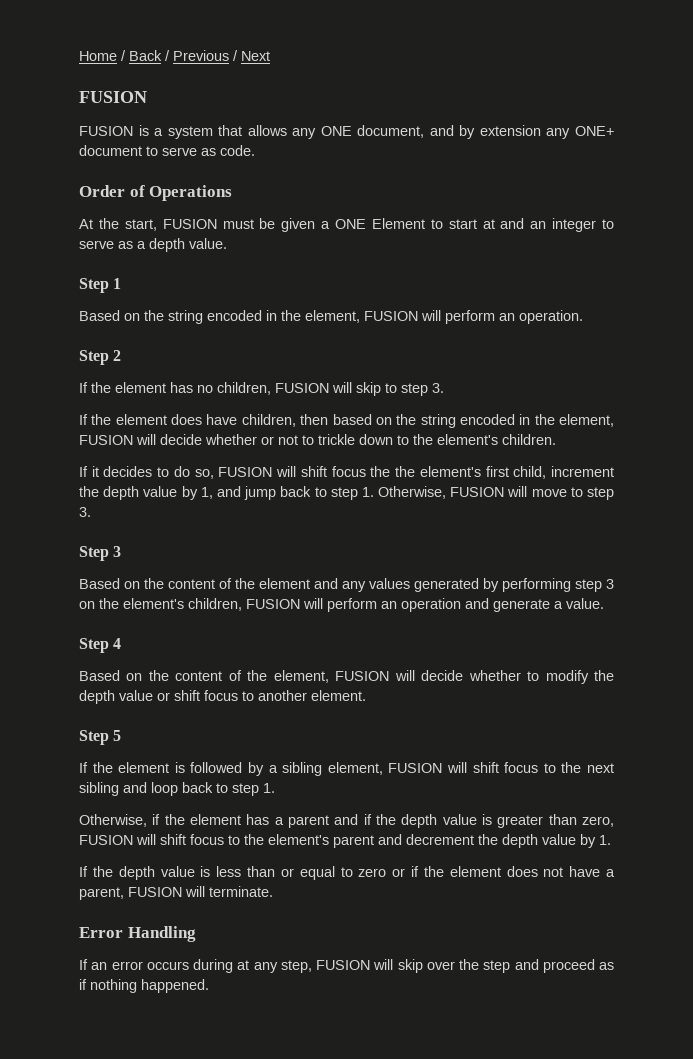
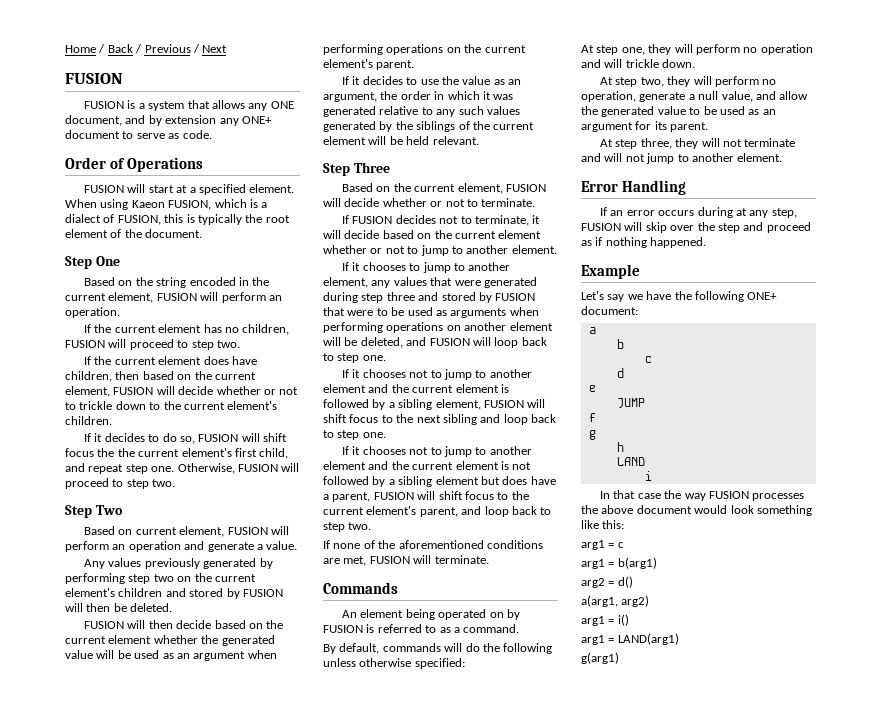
- At the start, FUSION must be given a ONE Element to start at and an integer to serve as a depth value.
- Step 1
+ FUSION will start at a specified element. When using Kaeon FUSION, which is a dialect of FUSION, this is typically the root element of the document.
+ Step One
- Based on the string encoded in the element, FUSION will perform an operation.
+ Based on the string encoded in the current element, FUSION will perform an operation.
- Step 2
- If the element has no children, FUSION will skip to step 3.
- If the element does have children, then based on the string encoded in the element, FUSION will decide whether or not to trickle down to the element's children.
+ If the current element has no children, FUSION will proceed to step two.
+ If the current element does have children, then based on the current element, FUSION will decide whether or not to trickle down to the current element's children.
- If it decides to do so, FUSION will shift focus the the element's first child, increment the depth value by 1, and jump back to step 1. Otherwise, FUSION will move to step 3.
- Step 3
- Based on the content of the element and any values generated by performing step 3 on the element's children, FUSION will perform an operation and generate a value.
+ If it decides to do so, FUSION will shift focus the the current element's first child, and repeat step one. Otherwise, FUSION will proceed to step two.
+ Step Two
+ Based on current element, FUSION will perform an operation and generate a value.
- Step 4
- Based on the content of the element, FUSION will decide whether to modify the depth value or shift focus to another element.
- Step 5
- If the element is followed by a sibling element, FUSION will shift focus to the next sibling and loop back to step 1.
- Otherwise, if the element has a parent and if the depth value is greater than zero, FUSION will shift focus to the element's parent and decrement the depth value by 1.
- If the depth value is less than or equal to zero or if the element does not have a parent, FUSION will terminate.
+ Any values previously generated by performing step two on the current element's children and stored by FUSION will then be deleted.
+ FUSION will then decide based on the current element whether the generated value will be used as an argument when performing operations on the current element's parent.
+ If it decides to use the value as an argument, the order in which it was generated relative to any such values generated by the siblings of the current element will be held relevant.
+ Step Three
+ Based on the current element, FUSION will decide whether or not to terminate.
+ If FUSION decides not to terminate, it will decide based on the current element whether or not to jump to another element.
+ If it chooses to jump to another element, any values that were generated during step three and stored by FUSION that were to be used as arguments when performing operations on another element will be deleted, and FUSION will loop back to step one.
+ If it chooses not to jump to another element and the current element is followed by a sibling element, FUSION will shift focus to the next sibling and loop back to step one.
+ If it chooses not to jump to another element and the current element is not followed by a sibling element but does have a parent, FUSION will shift focus to the current element's parent, and loop back to step two.
+ If none of the aforementioned conditions are met, FUSION will terminate.
+ Commands
+ An element being operated on by FUSION is referred to as a command.
+ By default, commands will do the following unless otherwise specified:
+ At step one, they will perform no operation and will trickle down.
+ At step two, they will perform no operation, generate a null value, and allow the generated value to be used as an argument for its parent.
+ At step three, they will not terminate and will not jump to another element.
+ Example
+ Let's say we have the following ONE+ document:
+ a
+ b
+ c
+ d
+ e
+ JUMP
+ f
+ g
+ h
+ LAND
+ i
+ In that case the way FUSION processes the above document would look something like this:
+ arg1 = c
+ arg1 = b(arg1)
+ arg2 = d()
+ a(arg1, arg2)
+ arg1 = i()
+ arg1 = LAND(arg1)
+ g(arg1)

